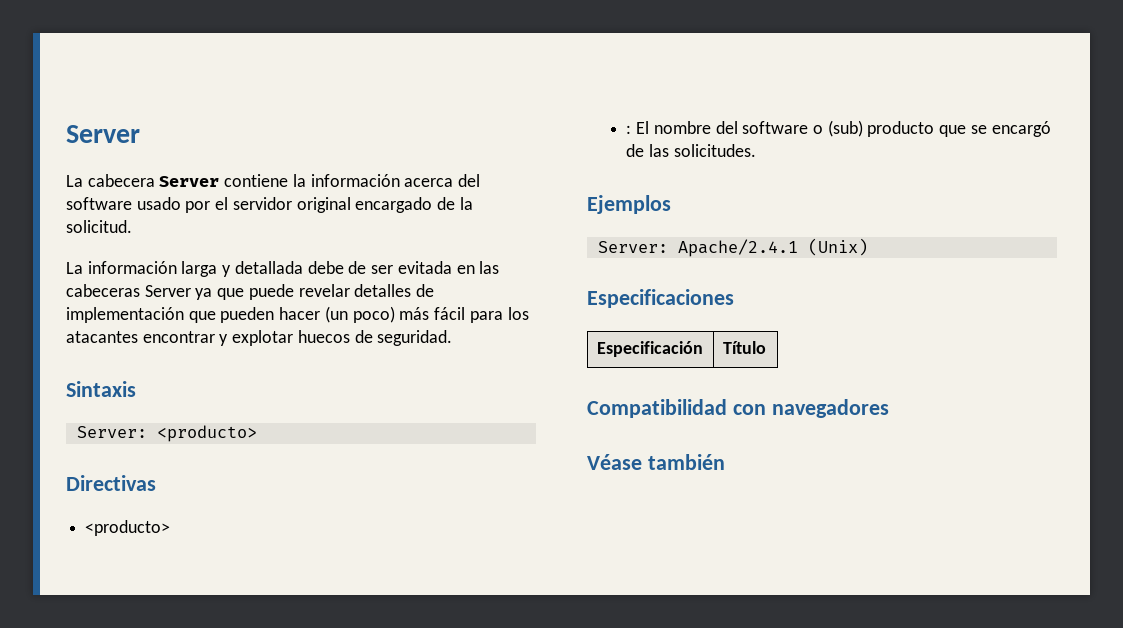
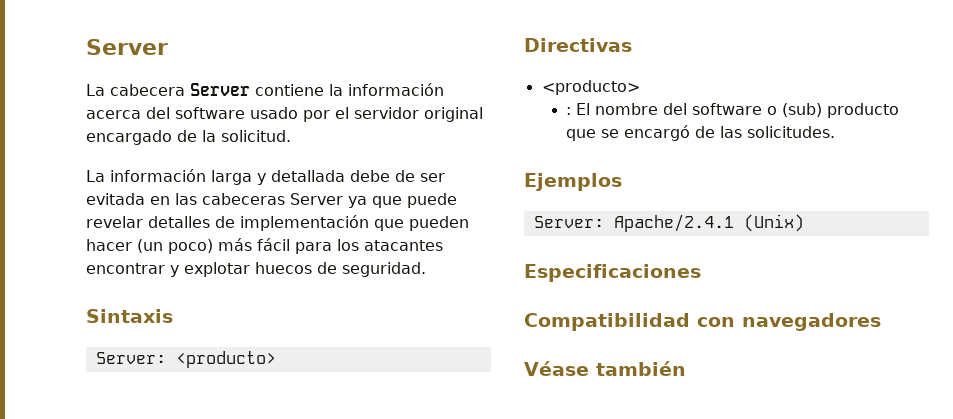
- Especificación | Título

